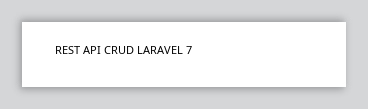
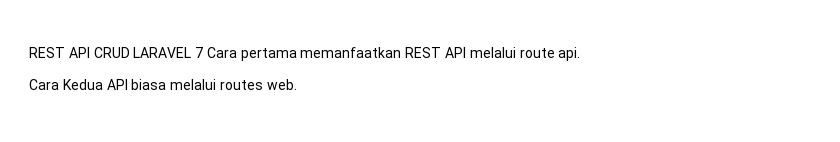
- REST API CRUD LARAVEL 7
+ REST API CRUD LARAVEL 7 Cara pertama memanfaatkan REST API melalui route api.
+ Cara Kedua API biasa melalui routes web.

